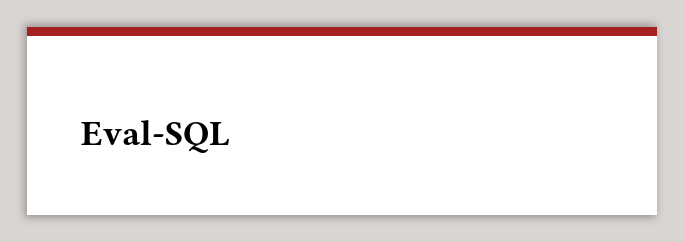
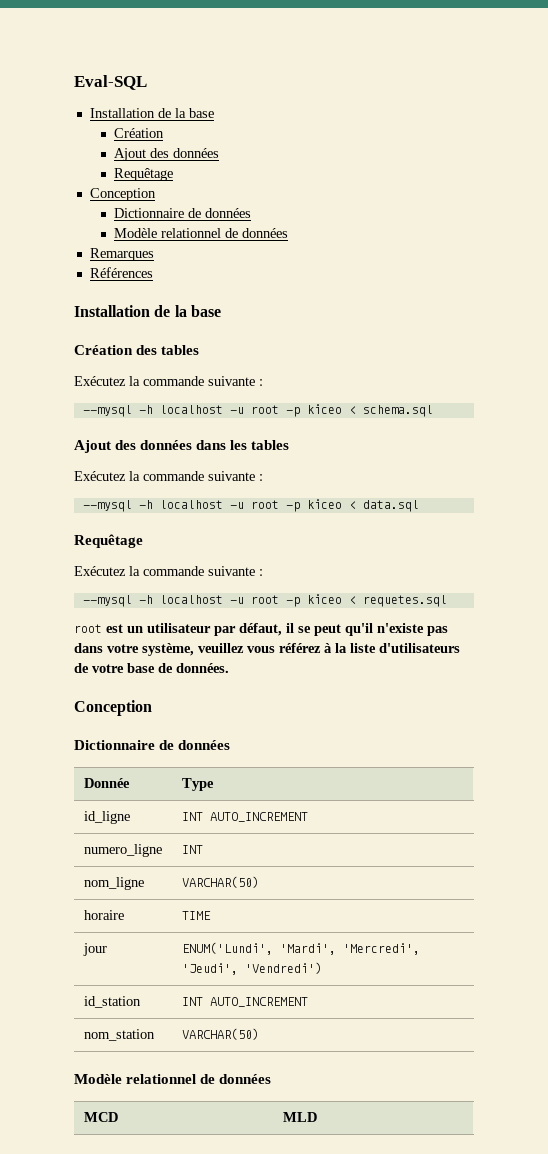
  Eval-SQL
+ Installation de la base
+ Création
+ Ajout des données
+ Requêtage
+ Conception
+ Dictionnaire de données
+ Modèle relationnel de données
+ Remarques
+ Références
+ Installation de la base
+ Création des tables
+ Exécutez la commande suivante :
+ --mysql -h localhost -u root -p kiceo < schema.sql
+ Ajout des données dans les tables
+ Exécutez la commande suivante :
+ --mysql -h localhost -u root -p kiceo < data.sql
+ Requêtage
+ Exécutez la commande suivante :
+ --mysql -h localhost -u root -p kiceo < requetes.sql
+ root est un utilisateur par défaut, il se peut qu'il n'existe pas dans votre système, veuillez vous référez à la liste d'utilisateurs de votre base de données.
+ Conception
+ Dictionnaire de données
+ Donnée | Type
+ id_ligne | INT AUTO_INCREMENT
+ numero_ligne | INT
+ nom_ligne | VARCHAR(50)
+ horaire | TIME
+ jour | ENUM('Lundi', 'Mardi', 'Mercredi', 'Jeudi', 'Vendredi')
+ id_station | INT AUTO_INCREMENT
+ nom_station | VARCHAR(50)
+ Modèle relationnel de données
+ MCD | MLD

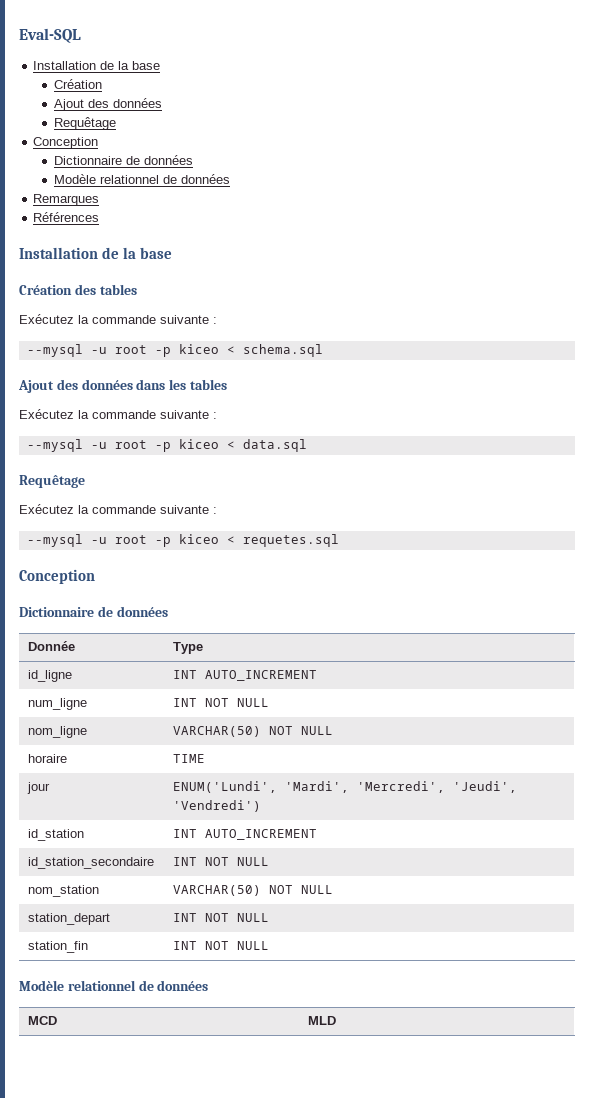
- --mysql -h localhost -u root -p kiceo < schema.sql
+ --mysql -u root -p kiceo < schema.sql
- --mysql -h localhost -u root -p kiceo < data.sql
+ --mysql -u root -p kiceo < data.sql
- --mysql -h localhost -u root -p kiceo < requetes.sql
+ --mysql -u root -p kiceo < requetes.sql
- root est un utilisateur par défaut, il se peut qu'il n'existe pas dans votre système, veuillez vous référez à la liste d'utilisateurs de votre base de données.
- numero_ligne | INT
+ num_ligne | INT NOT NULL
- nom_ligne | VARCHAR(50)
+ nom_ligne | VARCHAR(50) NOT NULL
- nom_station | VARCHAR(50)
+ id_station_secondaire | INT NOT NULL
+ nom_station | VARCHAR(50) NOT NULL
+ station_depart | INT NOT NULL
+ station_fin | INT NOT NULL

